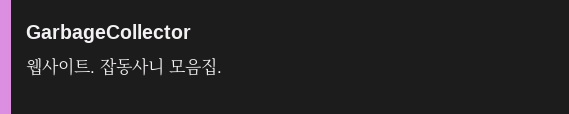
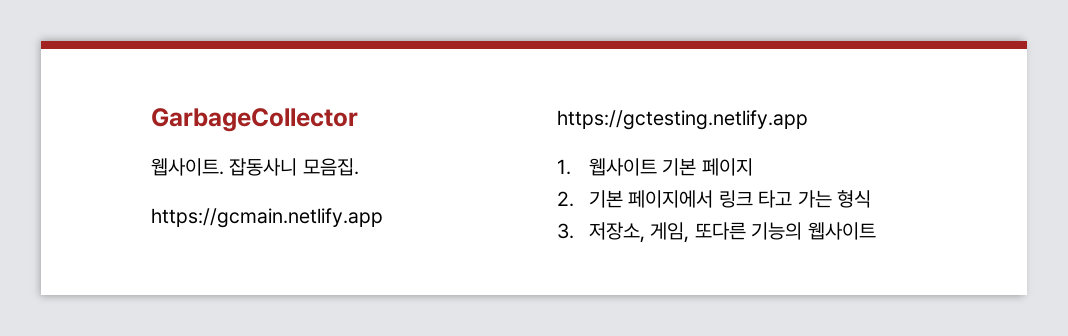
+ https://gcmain.netlify.app https://gctesting.netlify.app
+ 1. 웹사이트 기본 페이지
+ 2. 기본 페이지에서 링크 타고 가는 형식
+ 3. 저장소, 게임, 또다른 기능의 웹사이트

